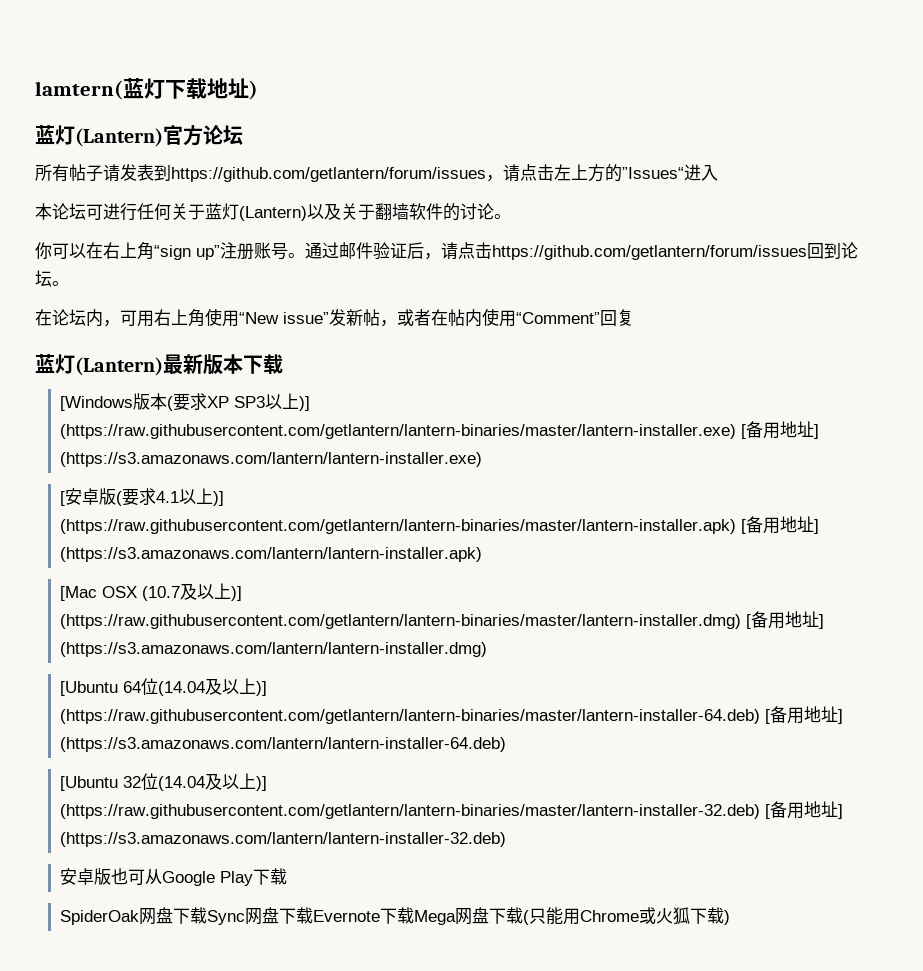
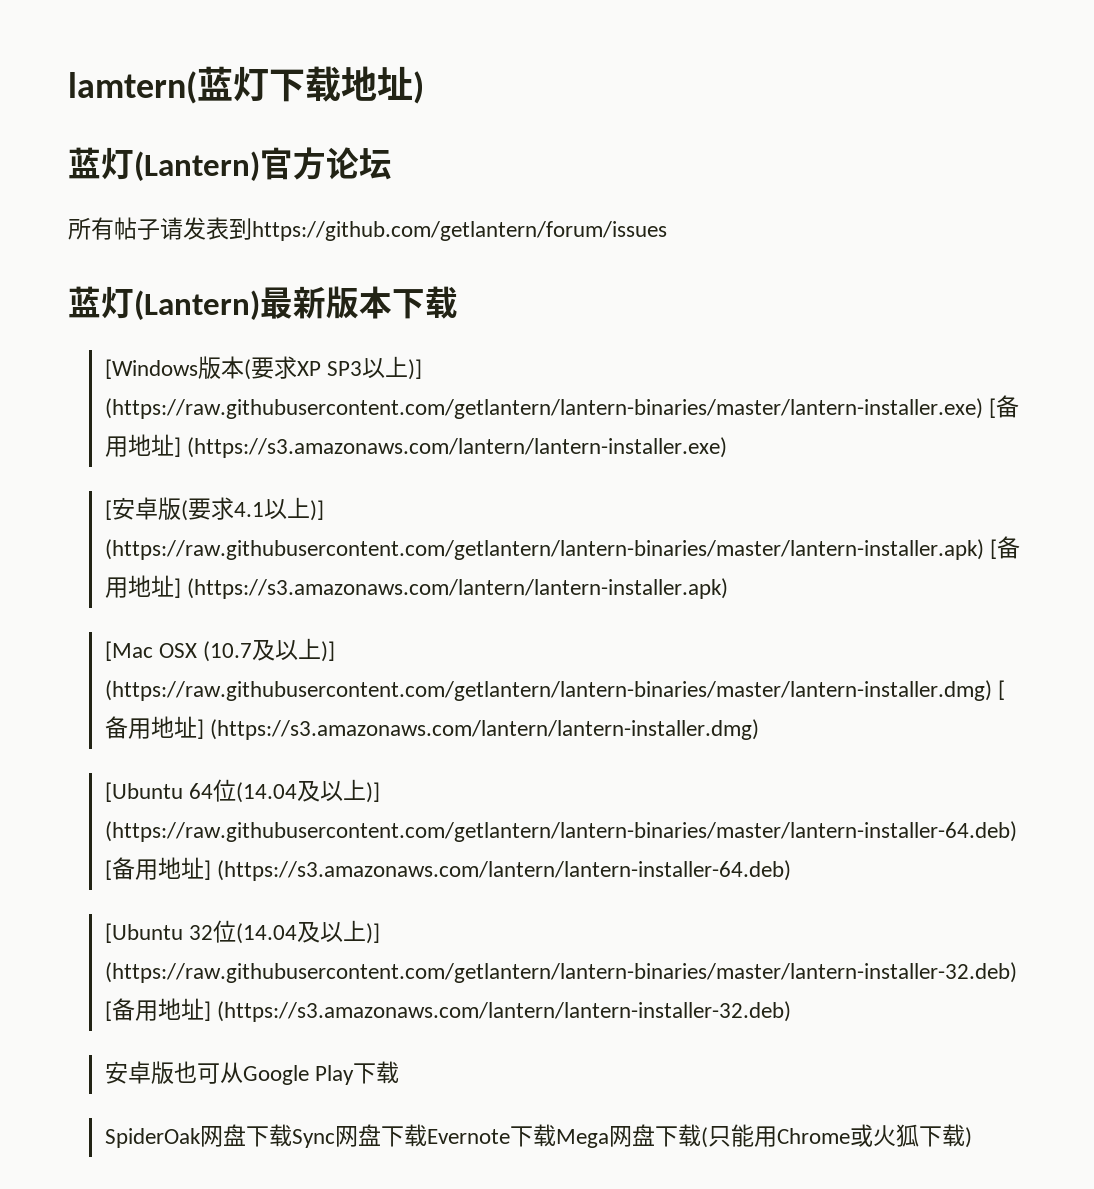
- 所有帖子请发表到https://github.com/getlantern/forum/issues，请点击左上方的”Issues“进入
- 本论坛可进行任何关于蓝灯(Lantern)以及关于翻墙软件的讨论。
- 你可以在右上角“sign up”注册账号。通过邮件验证后，请点击https://github.com/getlantern/forum/issues回到论坛。
- 在论坛内，可用右上角使用“New issue”发新帖，或者在帖内使用“Comment”回复
+ 所有帖子请发表到https://github.com/getlantern/forum/issues

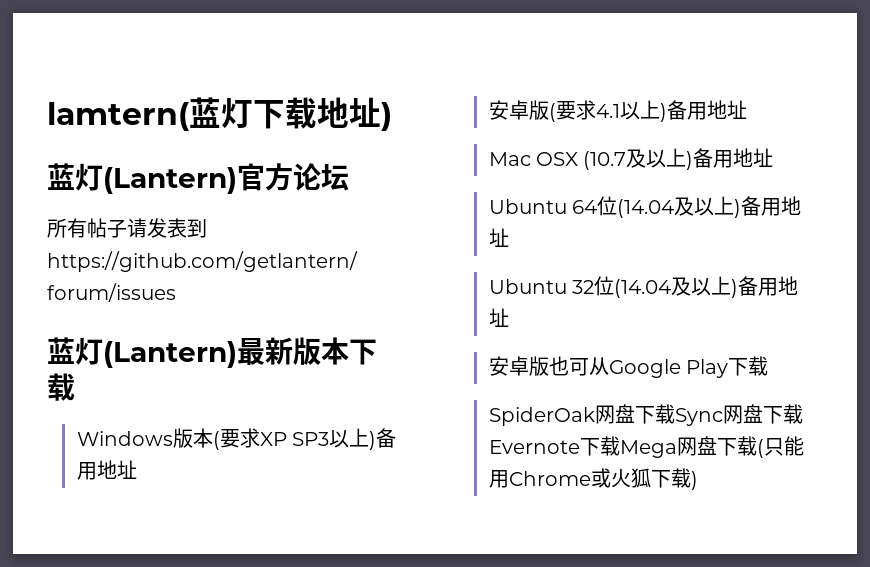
- [Windows版本(要求XP SP3以上)] (https://raw.githubusercontent.com/getlantern/lantern-binaries/master/lantern-installer.exe) [备用地址] (https://s3.amazonaws.com/lantern/lantern-installer.exe)
- [安卓版(要求4.1以上)] (https://raw.githubusercontent.com/getlantern/lantern-binaries/master/lantern-installer.apk) [备用地址] (https://s3.amazonaws.com/lantern/lantern-installer.apk)
- [Mac OSX (10.7及以上)] (https://raw.githubusercontent.com/getlantern/lantern-binaries/master/lantern-installer.dmg) [备用地址] (https://s3.amazonaws.com/lantern/lantern-installer.dmg)
- [Ubuntu 64位(14.04及以上)] (https://raw.githubusercontent.com/getlantern/lantern-binaries/master/lantern-installer-64.deb) [备用地址] (https://s3.amazonaws.com/lantern/lantern-installer-64.deb)
- [Ubuntu 32位(14.04及以上)] (https://raw.githubusercontent.com/getlantern/lantern-binaries/master/lantern-installer-32.deb) [备用地址] (https://s3.amazonaws.com/lantern/lantern-installer-32.deb)
+ Windows版本(要求XP SP3以上)备用地址
+ 安卓版(要求4.1以上)备用地址
+ Mac OSX (10.7及以上)备用地址
+ Ubuntu 64位(14.04及以上)备用地址
+ Ubuntu 32位(14.04及以上)备用地址

